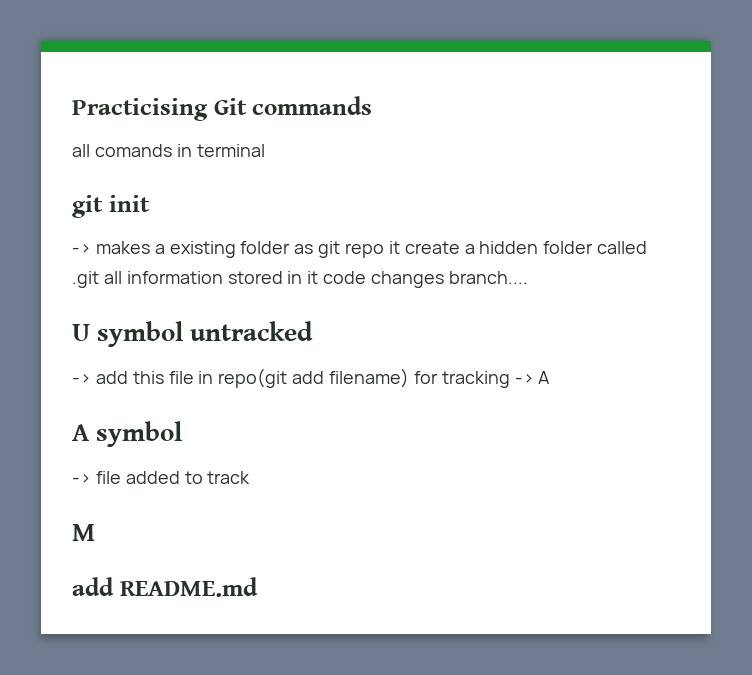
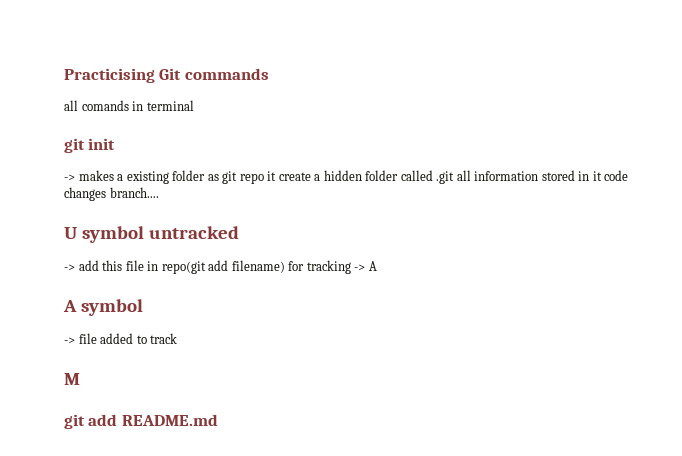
- add README.md
+ git add README.md

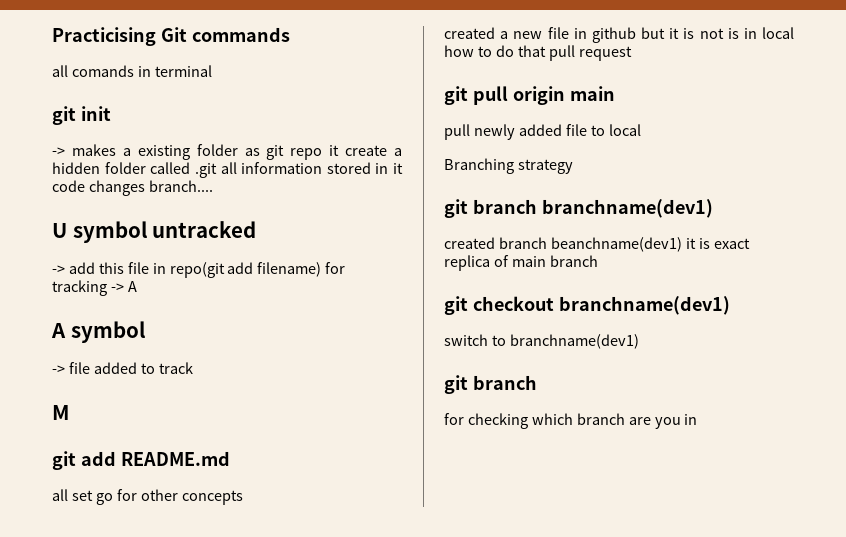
+ all set go for other concepts
+ created a new file in github but it is not is in local how to do that pull request
+ git pull origin main
+ pull newly added file to local
+ Branching strategy
+ git branch branchname(dev1)
+ created branch beanchname(dev1) it is exact replica of main branch
+ git checkout branchname(dev1)
+ switch to branchname(dev1)
+ git branch
+ for checking which branch are you in

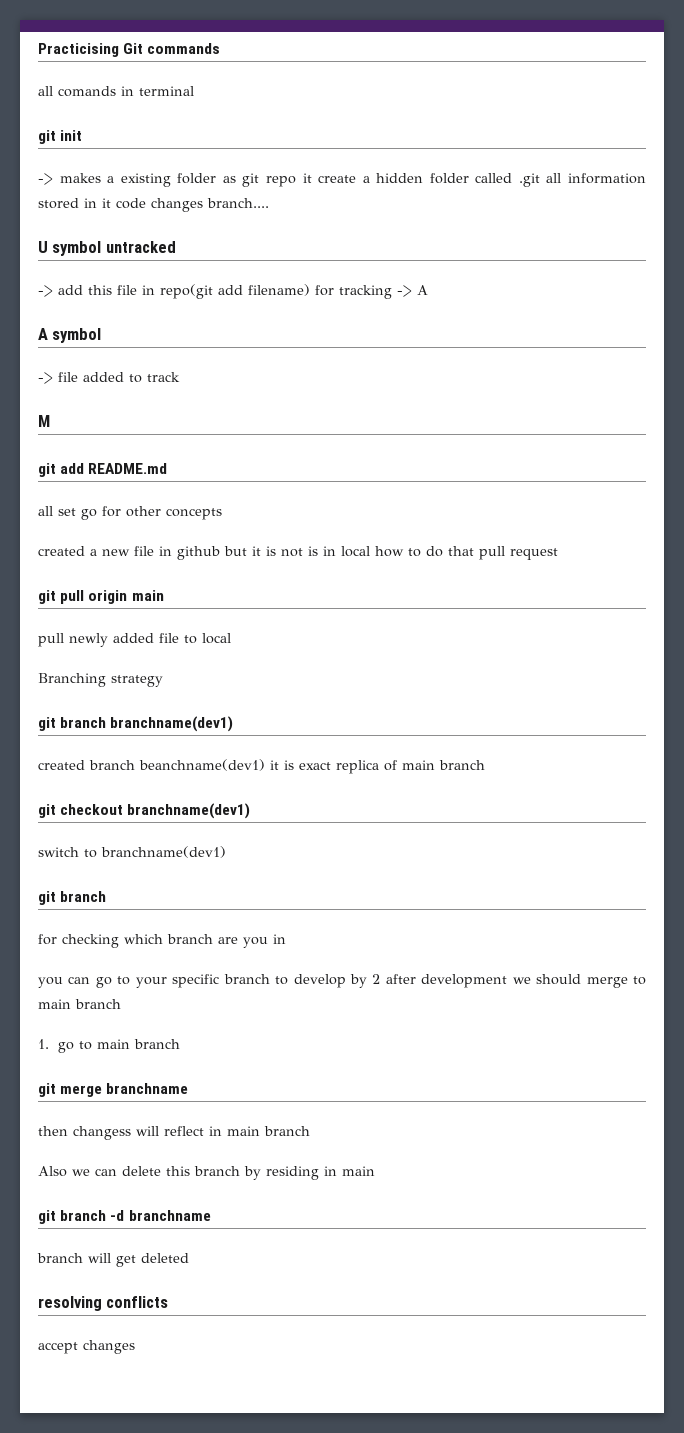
+ you can go to your specific branch to develop by 2 after development we should merge to main branch
+ 1. go to main branch
+ git merge branchname
+ then changess will reflect in main branch
+ Also we can delete this branch by residing in main
+ git branch -d branchname
+ branch will get deleted
+ resolving conflicts
+ accept changes

